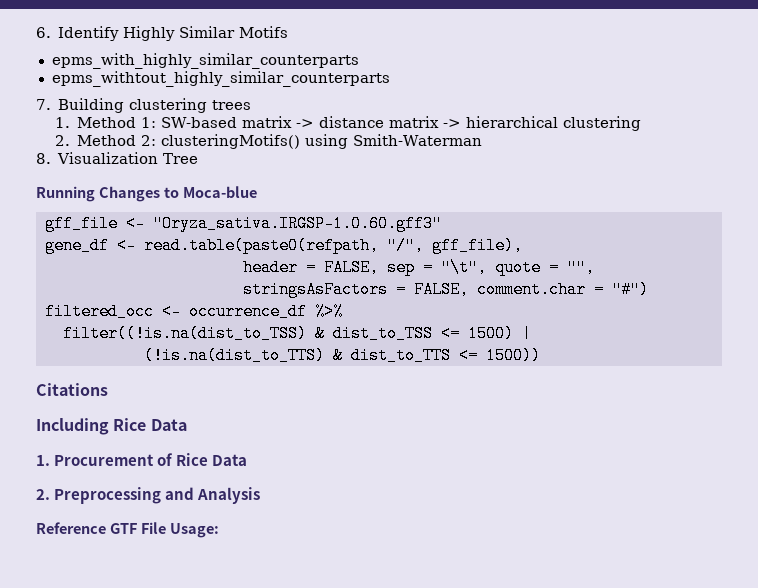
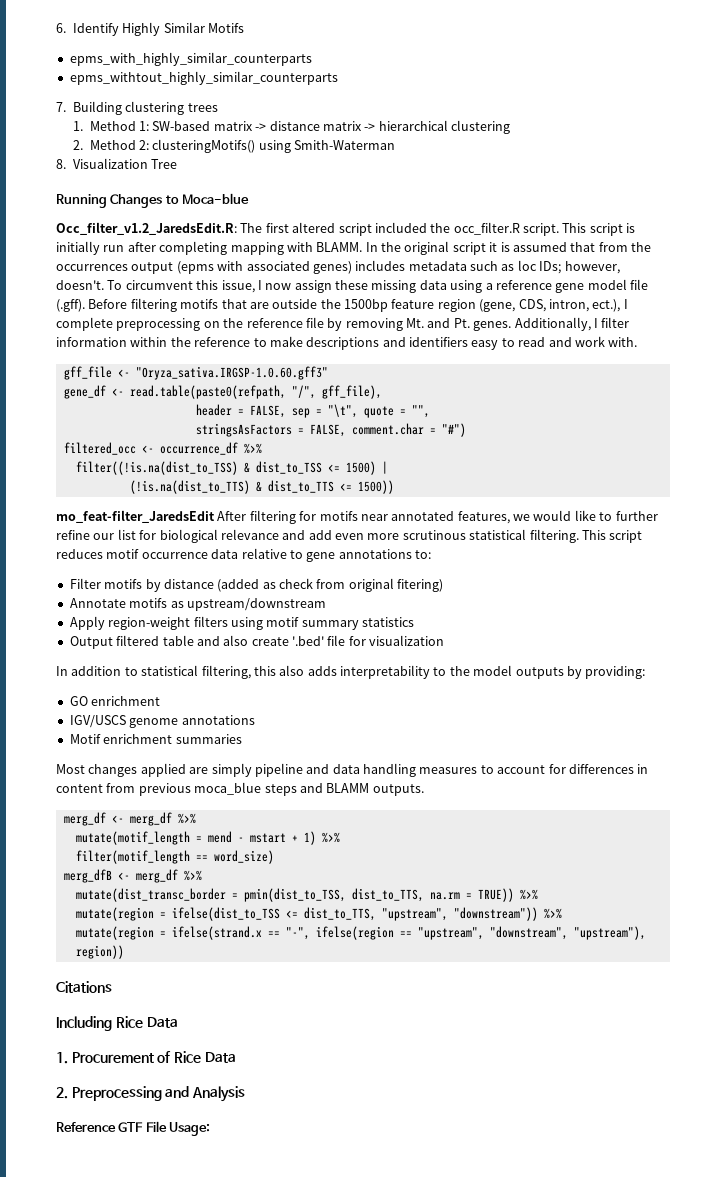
+ Occ_filter_v1.2_JaredsEdit.R: The first altered script included the occ_filter.R script. This script is initially run after completing mapping with BLAMM. In the original script it is assumed that from the occurrences output (epms with associated genes) includes metadata such as loc IDs; however, doesn't. To circumvent this issue, I now assign these missing data using a reference gene model file (.gff). Before filtering motifs that are outside the 1500bp feature region (gene, CDS, intron, ect.), I complete preprocessing on the reference file by removing Mt. and Pt. genes. Additionally, I filter information within the reference to make descriptions and identifiers easy to read and work with.
+ mo_feat-filter_JaredsEdit After filtering for motifs near annotated features, we would like to further refine our list for biological relevance and add even more scrutinous statistical filtering. This script reduces motif occurrence data relative to gene annotations to:
+ Filter motifs by distance (added as check from original fitering)
+ Annotate motifs as upstream/downstream
+ Apply region-weight filters using motif summary statistics
+ Output filtered table and also create '.bed' file for visualization
+ In addition to statistical filtering, this also adds interpretability to the model outputs by providing:
+ GO enrichment
+ IGV/USCS genome annotations
+ Motif enrichment summaries
+ Most changes applied are simply pipeline and data handling measures to account for differences in content from previous moca_blue steps and BLAMM outputs.
+ merg_df <- merg_df %>%
+ mutate(motif_length = mend - mstart + 1) %>%
+ filter(motif_length == word_size)
+ merg_dfB <- merg_df %>%
+ mutate(dist_transc_border = pmin(dist_to_TSS, dist_to_TTS, na.rm = TRUE)) %>%
+ mutate(region = ifelse(dist_to_TSS <= dist_to_TTS, "upstream", "downstream")) %>%
+ mutate(region = ifelse(strand.x == "-", ifelse(region == "upstream", "downstream", "upstream"), region))

